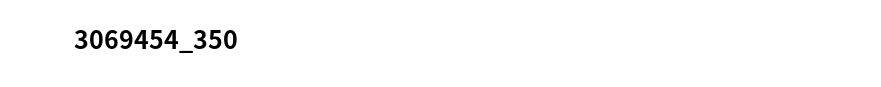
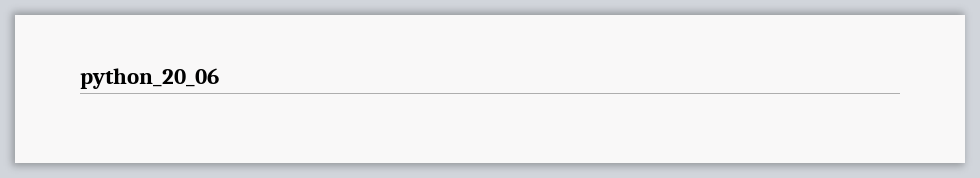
- 3069454_350
+ python_20_06

